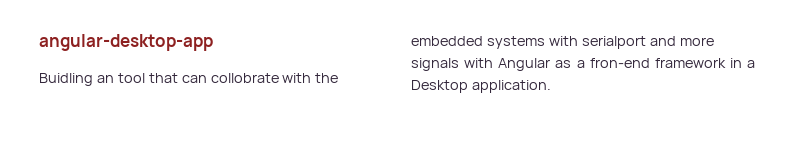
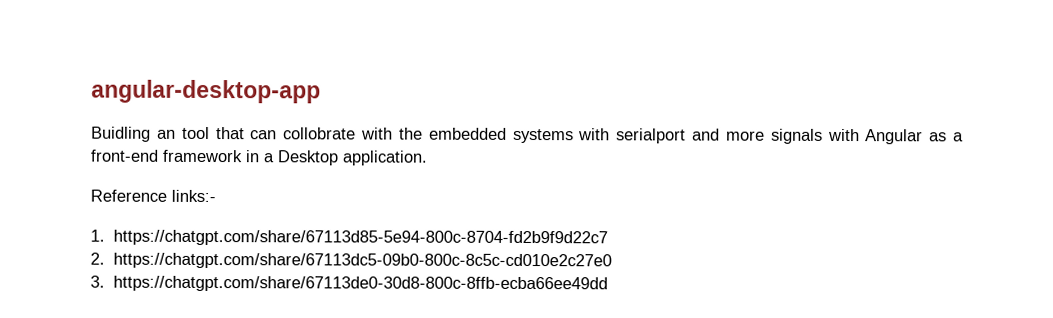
- Buidling an tool that can collobrate with the embedded systems with serialport and more signals with Angular as a fron-end framework in a Desktop application.
+ Buidling an tool that can collobrate with the embedded systems with serialport and more signals with Angular as a front-end framework in a Desktop application.
+ Reference links:-
+ 1. https://chatgpt.com/share/67113d85-5e94-800c-8704-fd2b9f9d22c7
+ 2. https://chatgpt.com/share/67113dc5-09b0-800c-8c5c-cd010e2c27e0
+ 3. https://chatgpt.com/share/67113de0-30d8-800c-8ffb-ecba66ee49dd

